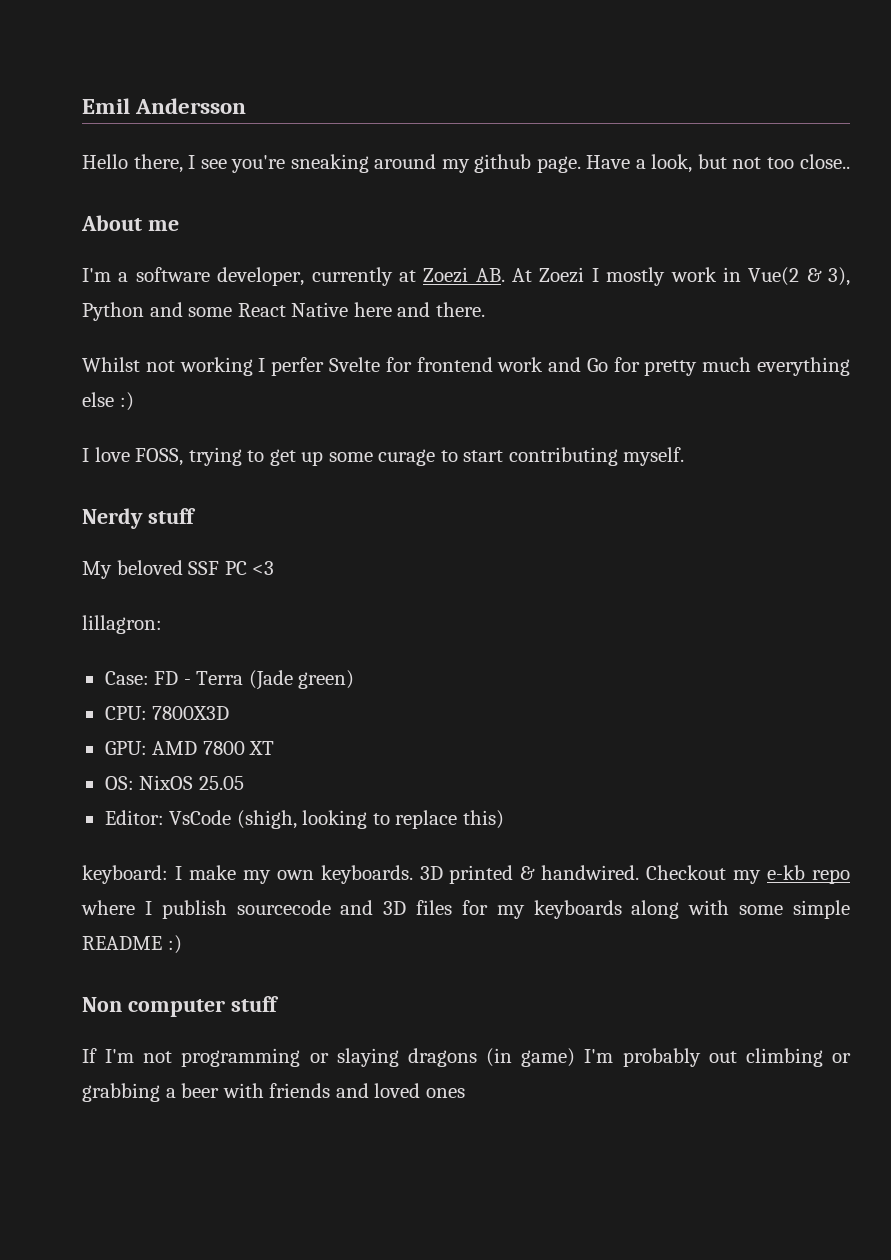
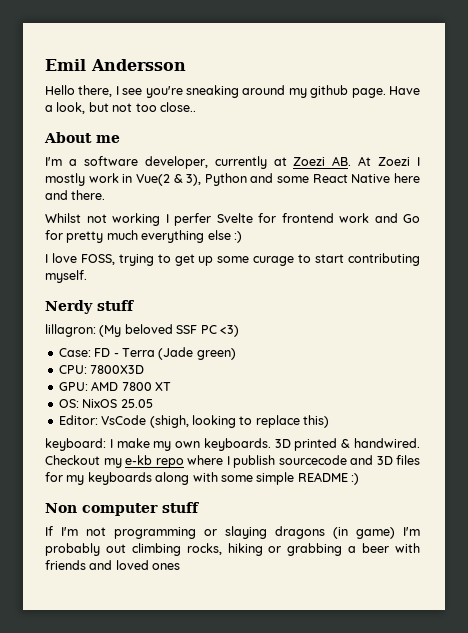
- My beloved SSF PC <3
- lillagron:
+ lillagron: (My beloved SSF PC <3)
- If I'm not programming or slaying dragons (in game) I'm probably out climbing or grabbing a beer with friends and loved ones
+ If I'm not programming or slaying dragons (in game) I'm probably out climbing rocks, hiking or grabbing a beer with friends and loved ones

